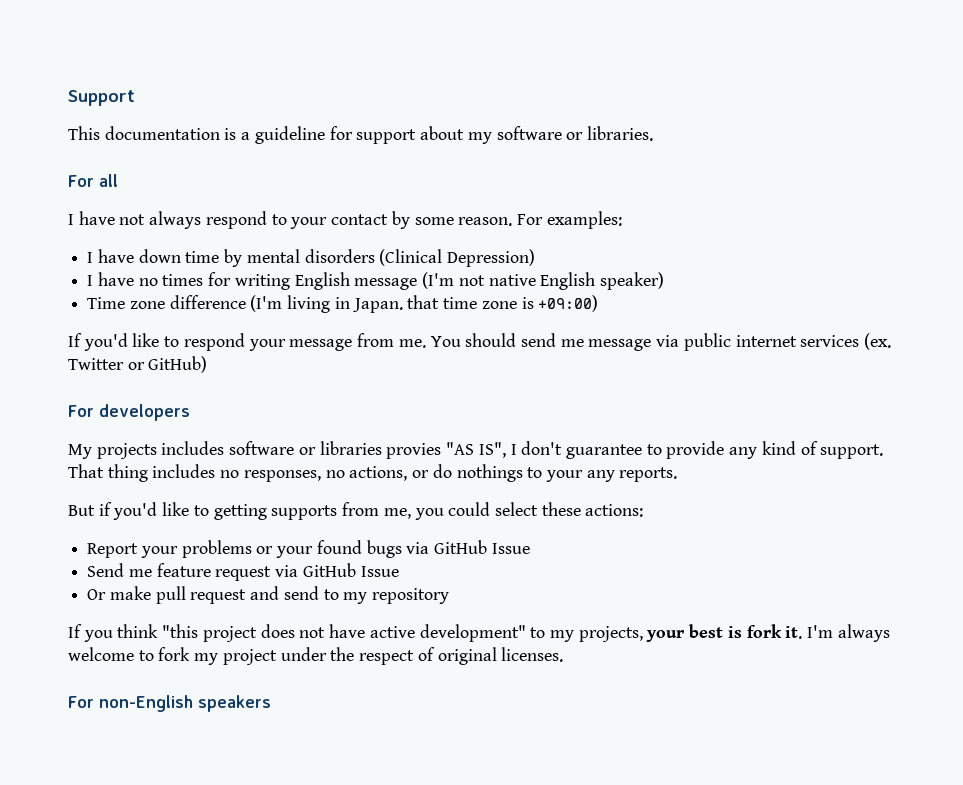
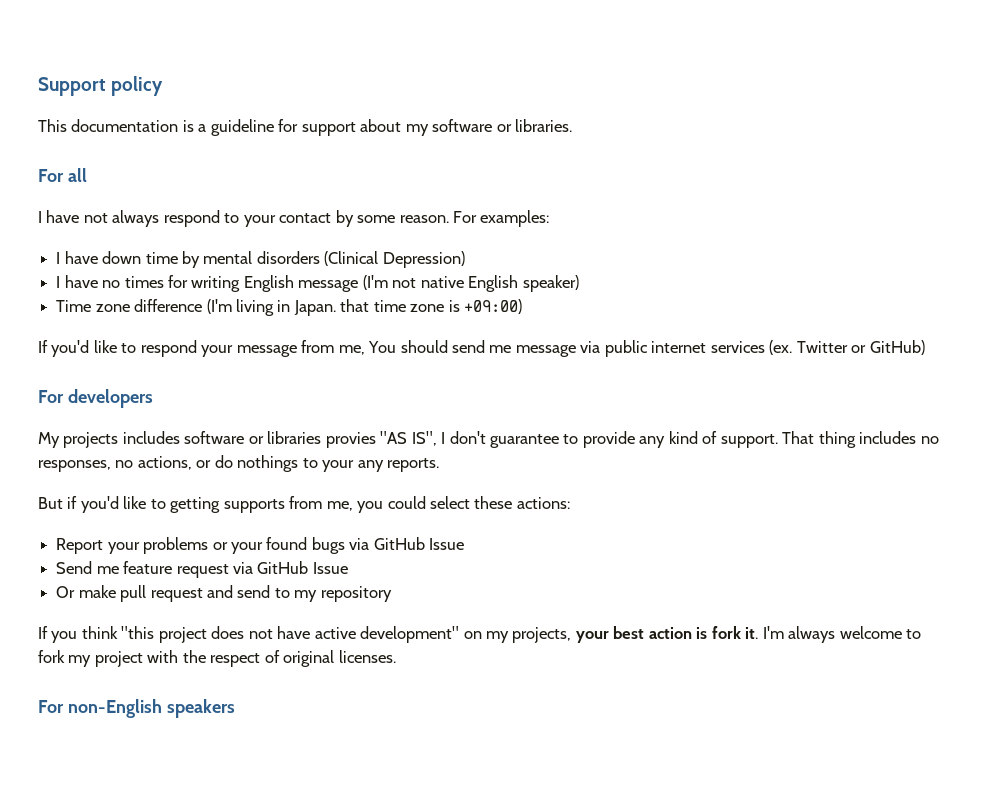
- Support
+ Support policy
- If you'd like to respond your message from me. You should send me message via public internet services (ex.
+ If you'd like to respond your message from me, You should send me message via public internet services (ex.
- If you think "this project does not have active development" to my projects, your best is fork it.
+ If you think "this project does not have active development" on my projects, your best action is fork it.
- I'm always welcome to fork my project under the respect of original licenses.
+ I'm always welcome to fork my project with the respect of original licenses.

